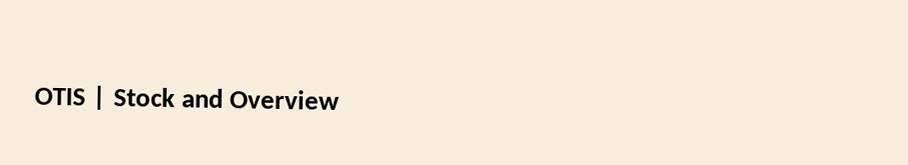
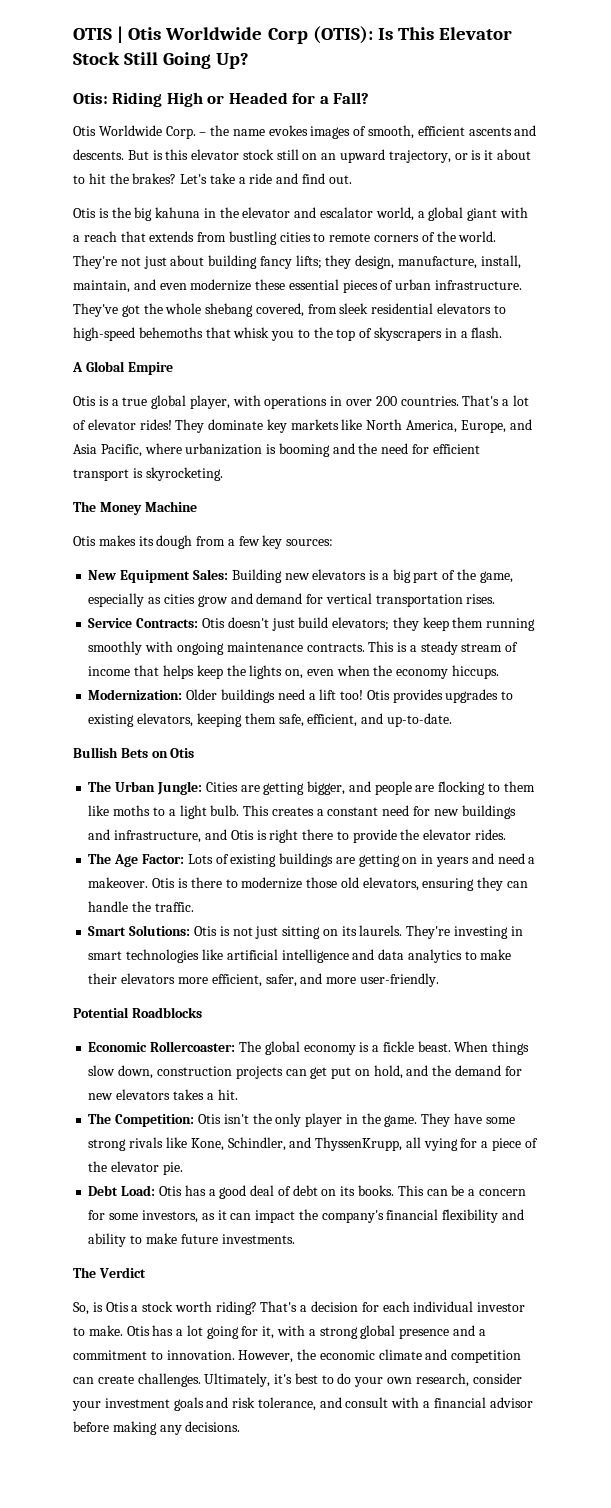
- OTIS | Stock and Overview
+ OTIS | Otis Worldwide Corp (OTIS): Is This Elevator Stock Still Going Up?
+ Otis: Riding High or Headed for a Fall?
+ Otis Worldwide Corp. – the name evokes images of smooth, efficient ascents and descents. But is this elevator stock still on an upward trajectory, or is it about to hit the brakes? Let's take a ride and find out.
+ Otis is the big kahuna in the elevator and escalator world, a global giant with a reach that extends from bustling cities to remote corners of the world. They're not just about building fancy lifts; they design, manufacture, install, maintain, and even modernize these essential pieces of urban infrastructure. They've got the whole shebang covered, from sleek residential elevators to high-speed behemoths that whisk you to the top of skyscrapers in a flash.
+ A Global Empire
+ Otis is a true global player, with operations in over 200 countries. That's a lot of elevator rides! They dominate key markets like North America, Europe, and Asia Pacific, where urbanization is booming and the need for efficient transport is skyrocketing.
+ The Money Machine
+ Otis makes its dough from a few key sources:
+ New Equipment Sales: Building new elevators is a big part of the game, especially as cities grow and demand for vertical transportation rises.
+ Service Contracts: Otis doesn't just build elevators; they keep them running smoothly with ongoing maintenance contracts. This is a steady stream of income that helps keep the lights on, even when the economy hiccups.
+ Modernization: Older buildings need a lift too! Otis provides upgrades to existing elevators, keeping them safe, efficient, and up-to-date.
+ Bullish Bets on Otis
+ The Urban Jungle: Cities are getting bigger, and people are flocking to them like moths to a light bulb. This creates a constant need for new buildings and infrastructure, and Otis is right there to provide the elevator rides.
+ The Age Factor: Lots of existing buildings are getting on in years and need a makeover. Otis is there to modernize those old elevators, ensuring they can handle the traffic.
+ Smart Solutions: Otis is not just sitting on its laurels. They're investing in smart technologies like artificial intelligence and data analytics to make their elevators more efficient, safer, and more user-friendly.
+ Potential Roadblocks
+ Economic Rollercoaster: The global economy is a fickle beast. When things slow down, construction projects can get put on hold, and the demand for new elevators takes a hit.
+ The Competition: Otis isn't the only player in the game. They have some strong rivals like Kone, Schindler, and ThyssenKrupp, all vying for a piece of the elevator pie.
+ Debt Load: Otis has a good deal of debt on its books. This can be a concern for some investors, as it can impact the company's financial flexibility and ability to make future investments.
+ The Verdict
+ So, is Otis a stock worth riding? That's a decision for each individual investor to make. Otis has a lot going for it, with a strong global presence and a commitment to innovation. However, the economic climate and competition can create challenges. Ultimately, it's best to do your own research, consider your investment goals and risk tolerance, and consult with a financial advisor before making any decisions.

